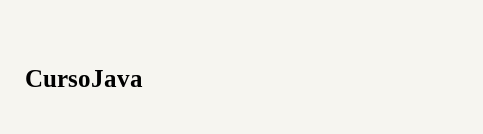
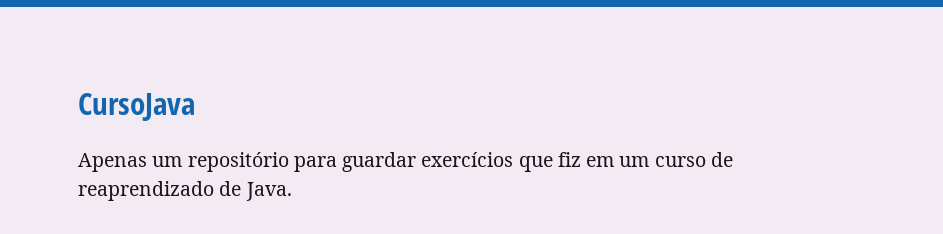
+ Apenas um repositório para guardar exercícios que fiz em um curso de reaprendizado de Java.

